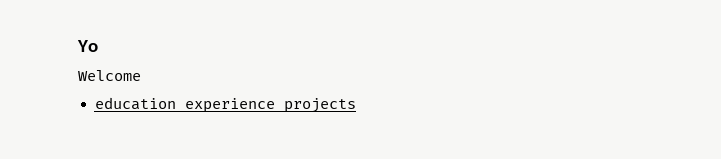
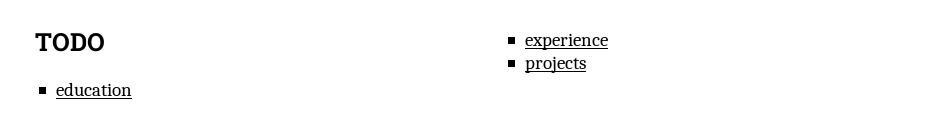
- Yo
- Welcome
+ TODO
- education experience projects
+ education
+ experience
+ projects

